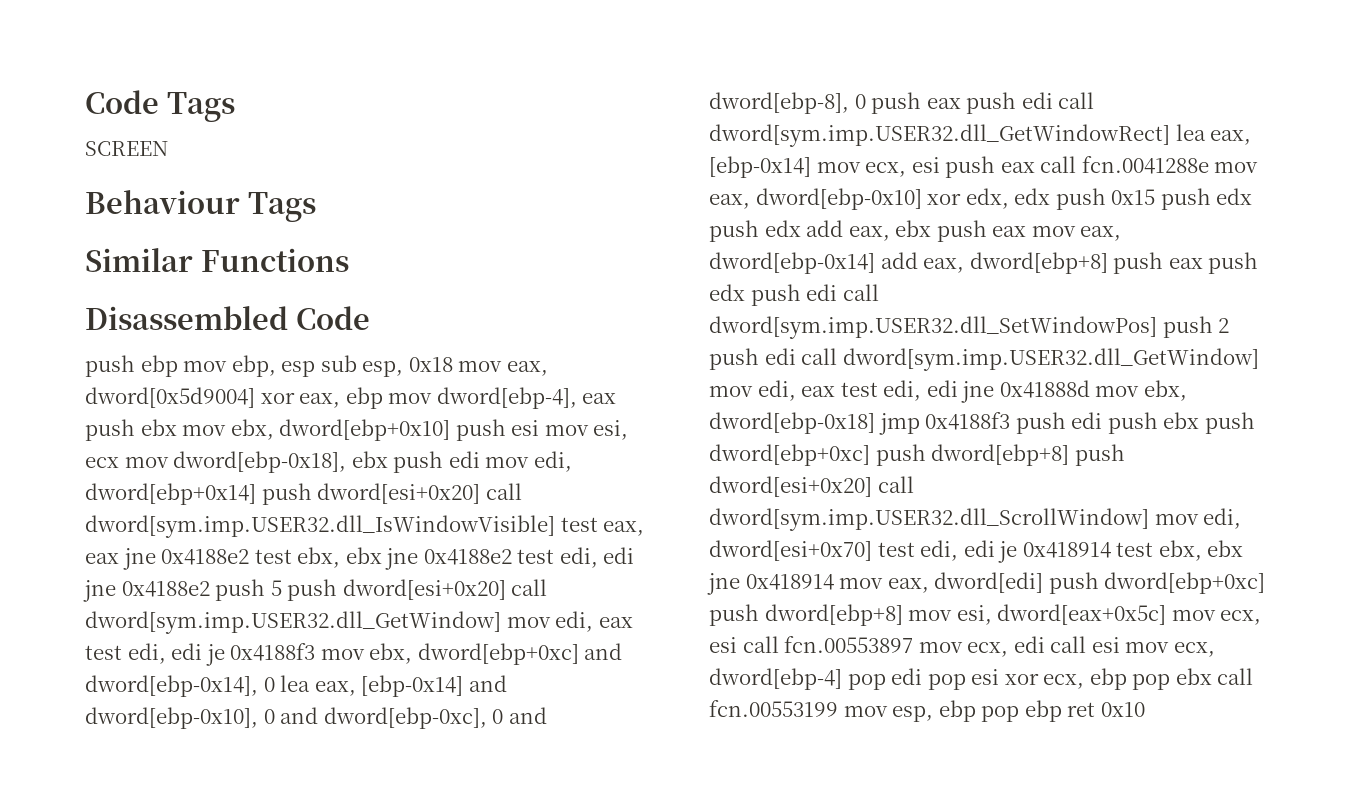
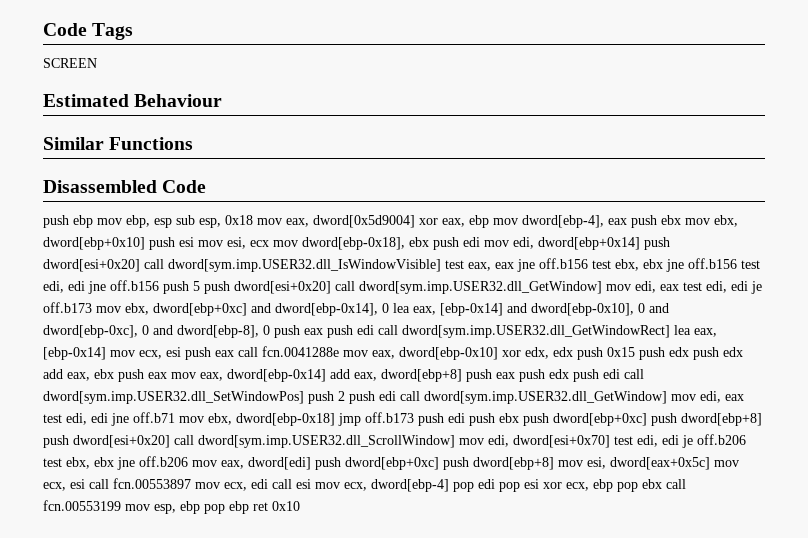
- Behaviour Tags
+ Estimated Behaviour
- push ebp mov ebp, esp sub esp, 0x18 mov eax, dword[0x5d9004] xor eax, ebp mov dword[ebp-4], eax push ebx mov ebx, dword[ebp+0x10] push esi mov esi, ecx mov dword[ebp-0x18], ebx push edi mov edi, dword[ebp+0x14] push dword[esi+0x20] call dword[sym.imp.USER32.dll_IsWindowVisible] test eax, eax jne 0x4188e2 test ebx, ebx jne 0x4188e2 test edi, edi jne 0x4188e2 push 5 push dword[esi+0x20] call dword[sym.imp.USER32.dll_GetWindow] mov edi, eax test edi, edi je 0x4188f3 mov ebx, dword[ebp+0xc] and dword[ebp-0x14], 0 lea eax, [ebp-0x14] and dword[ebp-0x10], 0 and dword[ebp-0xc], 0 and dword[ebp-8], 0 push eax push edi call dword[sym.imp.USER32.dll_GetWindowRect] lea eax, [ebp-0x14] mov ecx, esi push eax call fcn.0041288e mov eax, dword[ebp-0x10] xor edx, edx push 0x15 push edx push edx add eax, ebx push eax mov eax, dword[ebp-0x14] add eax, dword[ebp+8] push eax push edx push edi call dword[sym.imp.USER32.dll_SetWindowPos] push 2 push edi call dword[sym.imp.USER32.dll_GetWindow] mov edi, eax test edi, edi jne 0x41888d mov ebx, dword[ebp-0x18] jmp 0x4188f3 push edi push ebx push dword[ebp+0xc] push dword[ebp+8] push dword[esi+0x20] call dword[sym.imp.USER32.dll_ScrollWindow] mov edi, dword[esi+0x70] test edi, edi je 0x418914 test ebx, ebx jne 0x418914 mov eax, dword[edi] push dword[ebp+0xc] push dword[ebp+8] mov esi, dword[eax+0x5c] mov ecx, esi call fcn.00553897 mov ecx, edi call esi mov ecx, dword[ebp-4] pop edi pop esi xor ecx, ebp pop ebx call fcn.00553199 mov esp, ebp pop ebp ret 0x10
+ push ebp mov ebp, esp sub esp, 0x18 mov eax, dword[0x5d9004] xor eax, ebp mov dword[ebp-4], eax push ebx mov ebx, dword[ebp+0x10] push esi mov esi, ecx mov dword[ebp-0x18], ebx push edi mov edi, dword[ebp+0x14] push dword[esi+0x20] call dword[sym.imp.USER32.dll_IsWindowVisible] test eax, eax jne off.b156 test ebx, ebx jne off.b156 test edi, edi jne off.b156 push 5 push dword[esi+0x20] call dword[sym.imp.USER32.dll_GetWindow] mov edi, eax test edi, edi je off.b173 mov ebx, dword[ebp+0xc] and dword[ebp-0x14], 0 lea eax, [ebp-0x14] and dword[ebp-0x10], 0 and dword[ebp-0xc], 0 and dword[ebp-8], 0 push eax push edi call dword[sym.imp.USER32.dll_GetWindowRect] lea eax, [ebp-0x14] mov ecx, esi push eax call fcn.0041288e mov eax, dword[ebp-0x10] xor edx, edx push 0x15 push edx push edx add eax, ebx push eax mov eax, dword[ebp-0x14] add eax, dword[ebp+8] push eax push edx push edi call dword[sym.imp.USER32.dll_SetWindowPos] push 2 push edi call dword[sym.imp.USER32.dll_GetWindow] mov edi, eax test edi, edi jne off.b71 mov ebx, dword[ebp-0x18] jmp off.b173 push edi push ebx push dword[ebp+0xc] push dword[ebp+8] push dword[esi+0x20] call dword[sym.imp.USER32.dll_ScrollWindow] mov edi, dword[esi+0x70] test edi, edi je off.b206 test ebx, ebx jne off.b206 mov eax, dword[edi] push dword[ebp+0xc] push dword[ebp+8] mov esi, dword[eax+0x5c] mov ecx, esi call fcn.00553897 mov ecx, edi call esi mov ecx, dword[ebp-4] pop edi pop esi xor ecx, ebp pop ebx call fcn.00553199 mov esp, ebp pop ebp ret 0x10

